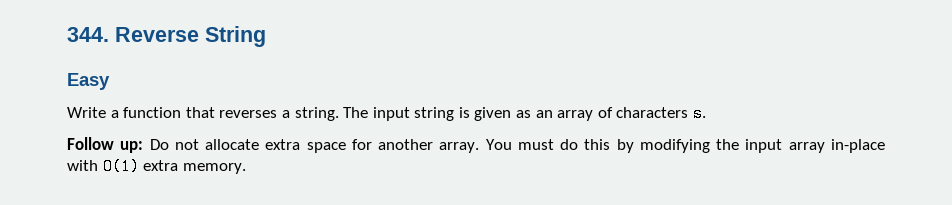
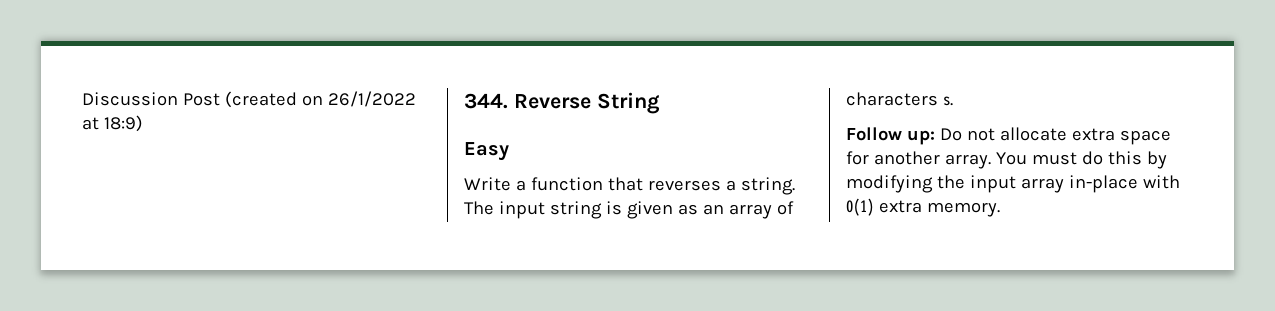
+ Discussion Post (created on 26/1/2022 at 18:9)

